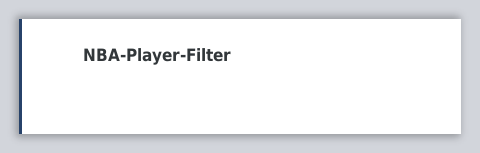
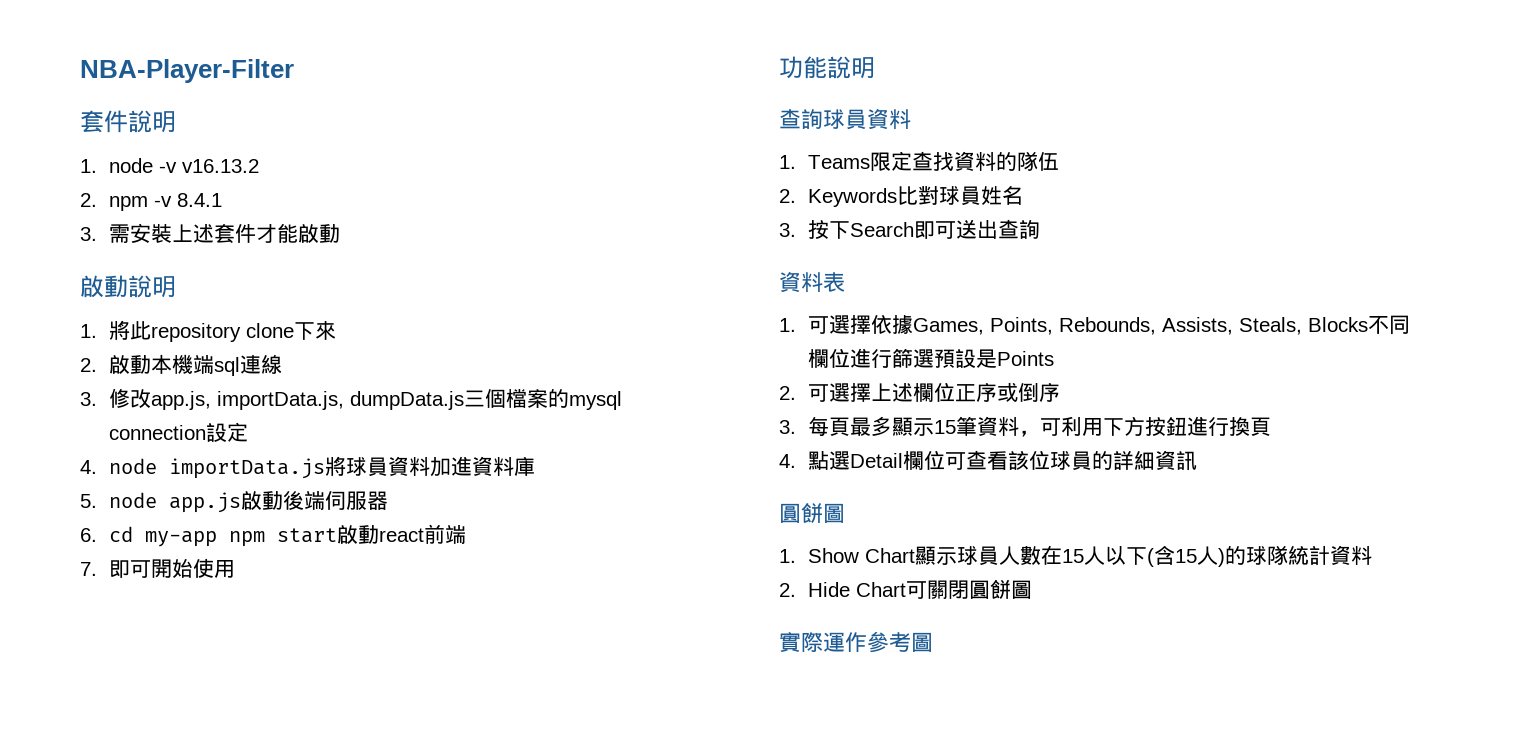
+ 套件說明
+ 1. node -v v16.13.2
+ 2. npm -v 8.4.1
+ 3.需安裝上述套件才能啟動
+ 啟動說明
+ 1.將此repository clone下來
+ 2.啟動本機端sql連線
+ 3.修改app.js, importData.js, dumpData.js三個檔案的mysql connection設定
+ 4. node importData.js將球員資料加進資料庫
+ 5. node app.js啟動後端伺服器
+ 6. cd my-app npm start啟動react前端
+ 7.即可開始使用
+ 功能說明
+ 查詢球員資料
+ 1. Teams限定查找資料的隊伍
+ 2. Keywords比對球員姓名
+ 3.按下Search即可送出查詢
+ 資料表
+ 1.可選擇依據Games, Points, Rebounds, Assists, Steals, Blocks不同欄位進行篩選預設是Points
+ 2.可選擇上述欄位正序或倒序
+ 3.每頁最多顯示15筆資料，可利用下方按鈕進行換頁
+ 4.點選Detail欄位可查看該位球員的詳細資訊
+ 圓餅圖
+ 1. Show Chart顯示球員人數在15人以下(含15人)的球隊統計資料
+ 2. Hide Chart可關閉圓餅圖
+ 實際運作參考圖

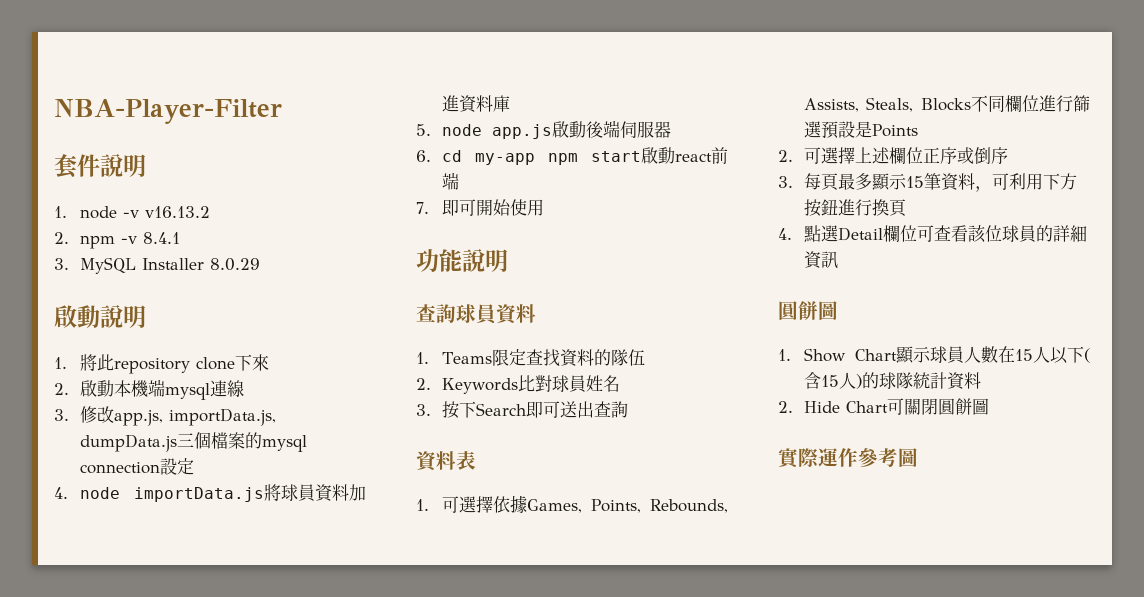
- 3.需安裝上述套件才能啟動
+ 3. MySQL Installer 8.0.29
- 2.啟動本機端sql連線
+ 2.啟動本機端mysql連線

